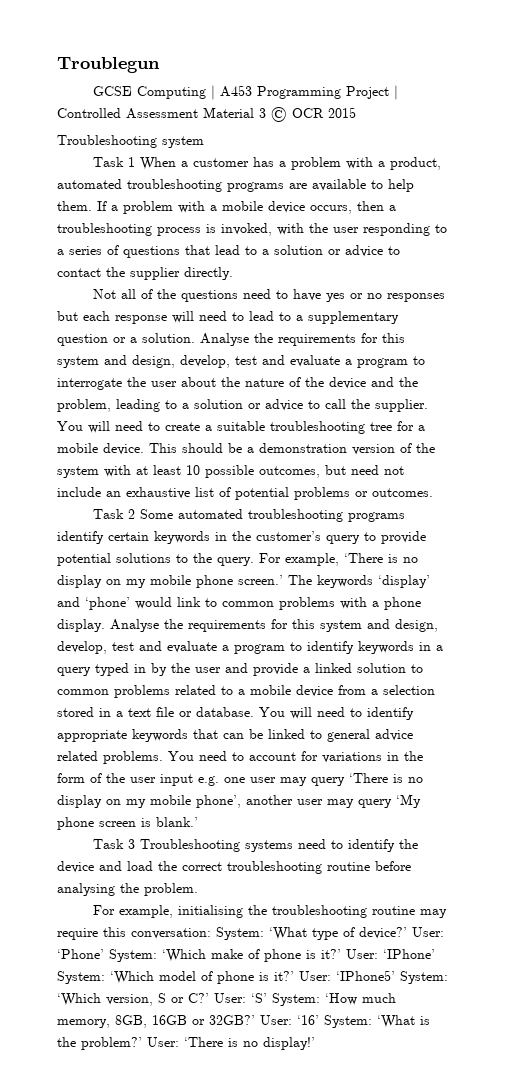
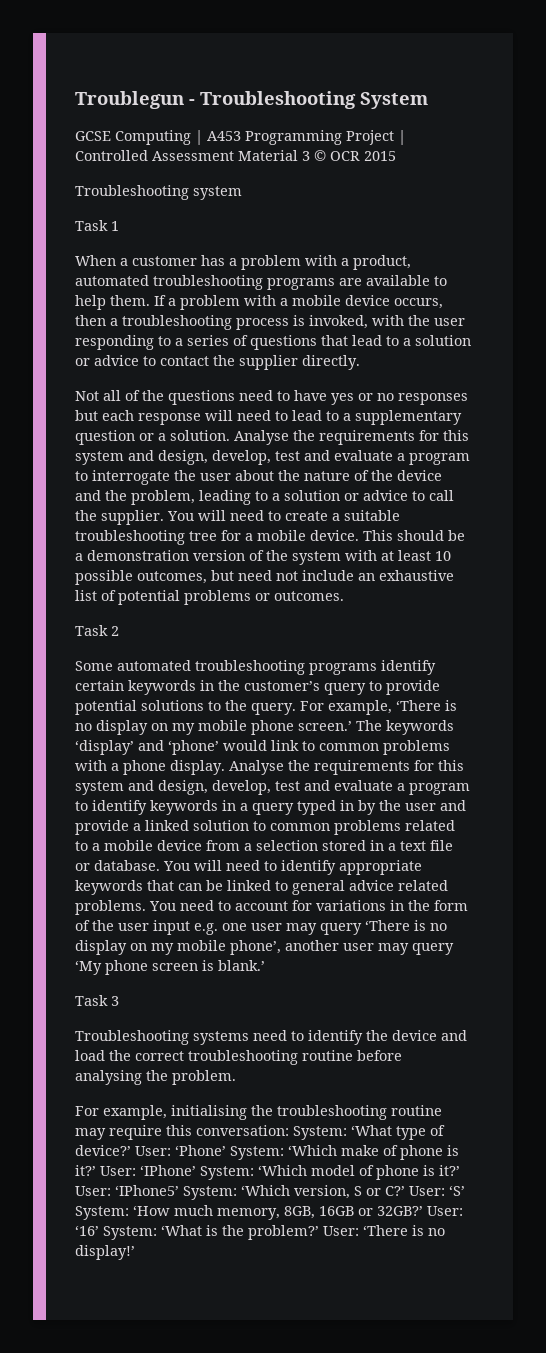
- Troublegun
+ Troublegun - Troubleshooting System
- Task 1 When a customer has a problem with a product, automated troubleshooting programs are available to help them.
+ Task 1
+ When a customer has a problem with a product, automated troubleshooting programs are available to help them.
- Task 2 Some automated troubleshooting programs identify certain keywords in the customer’s query to provide potential solutions to the query.
+ Task 2
+ Some automated troubleshooting programs identify certain keywords in the customer’s query to provide potential solutions to the query.
- Task 3 Troubleshooting systems need to identify the device and load the correct troubleshooting routine before analysing the problem.
+ Task 3
+ Troubleshooting systems need to identify the device and load the correct troubleshooting routine before analysing the problem.

